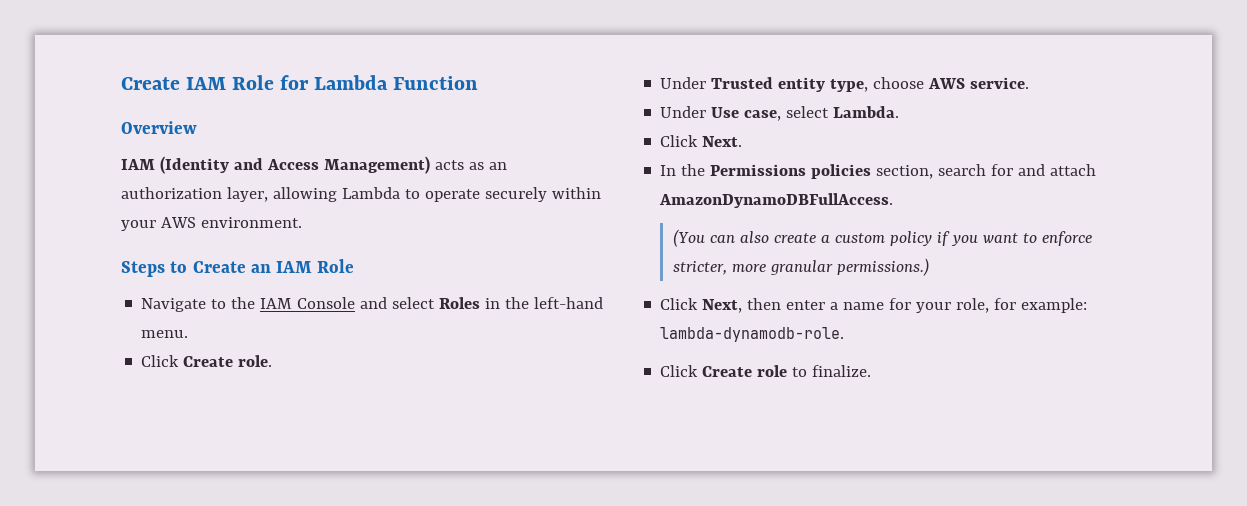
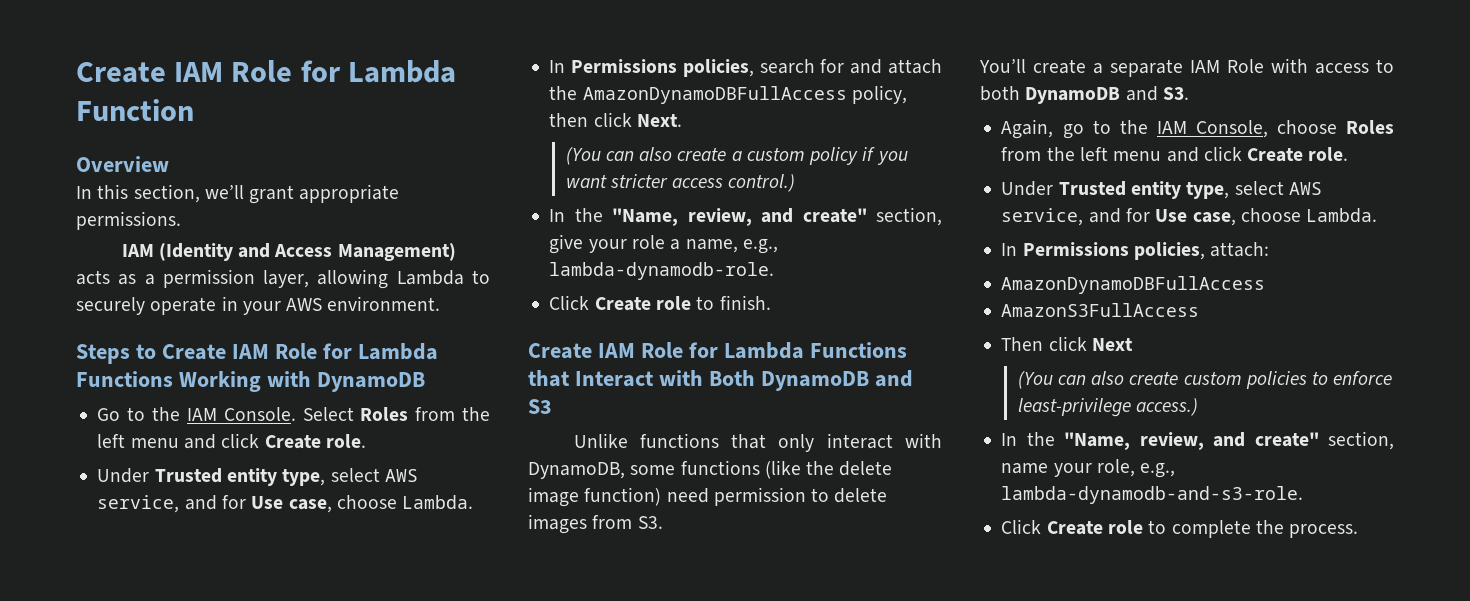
+ In this section, we’ll grant appropriate permissions.
- IAM (Identity and Access Management) acts as an authorization layer, allowing Lambda to operate securely within your AWS environment.
+ IAM (Identity and Access Management) acts as a permission layer, allowing Lambda to securely operate in your AWS environment.
- Steps to Create an IAM Role
- Navigate to the IAM Console and select Roles in the left-hand menu.
- Click Create role.
- Under Trusted entity type, choose AWS service.
- Under Use case, select Lambda.
- Click Next.
- In the Permissions policies section, search for and attach AmazonDynamoDBFullAccess.
+ Steps to Create IAM Role for Lambda Functions Working with DynamoDB
+ Go to the IAM Console. Select Roles from the left menu and click Create role.
+ Under Trusted entity type, select AWS service, and for Use case, choose Lambda.
+ In Permissions policies, search for and attach the AmazonDynamoDBFullAccess policy, then click Next.
- (You can also create a custom policy if you want to enforce stricter, more granular permissions.)
- Click Next, then enter a name for your role, for example: lambda-dynamodb-role.
+ (You can also create a custom policy if you want stricter access control.)
+ In the "Name, review, and create" section, give your role a name, e.g., lambda-dynamodb-role.
- Click Create role to finalize.
+ Click Create role to finish.
+ Create IAM Role for Lambda Functions that Interact with Both DynamoDB and S3
+ Unlike functions that only interact with DynamoDB, some functions (like the delete image function) need permission to delete images from S3.
+ You’ll create a separate IAM Role with access to both DynamoDB and S3.
+ Again, go to the IAM Console, choose Roles from the left menu and click Create role.
+ Under Trusted entity type, select AWS service, and for Use case, choose Lambda.
+ In Permissions policies, attach:
+ AmazonDynamoDBFullAccess
+ AmazonS3FullAccess
+ Then click Next
+ (You can also create custom policies to enforce least-privilege access.)
+ In the "Name, review, and create" section, name your role, e.g., lambda-dynamodb-and-s3-role.
+ Click Create role to complete the process.

